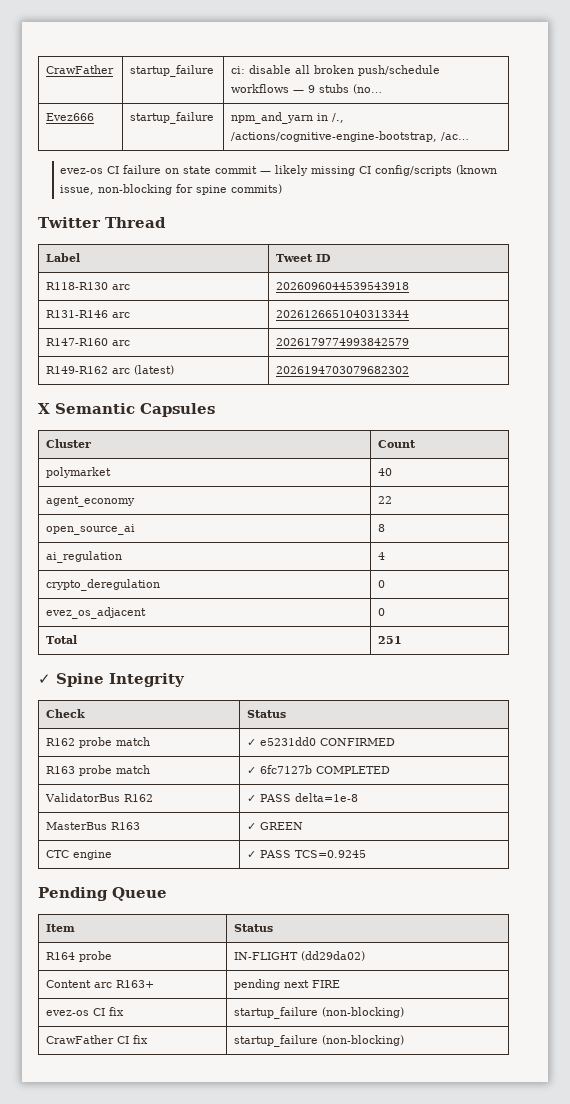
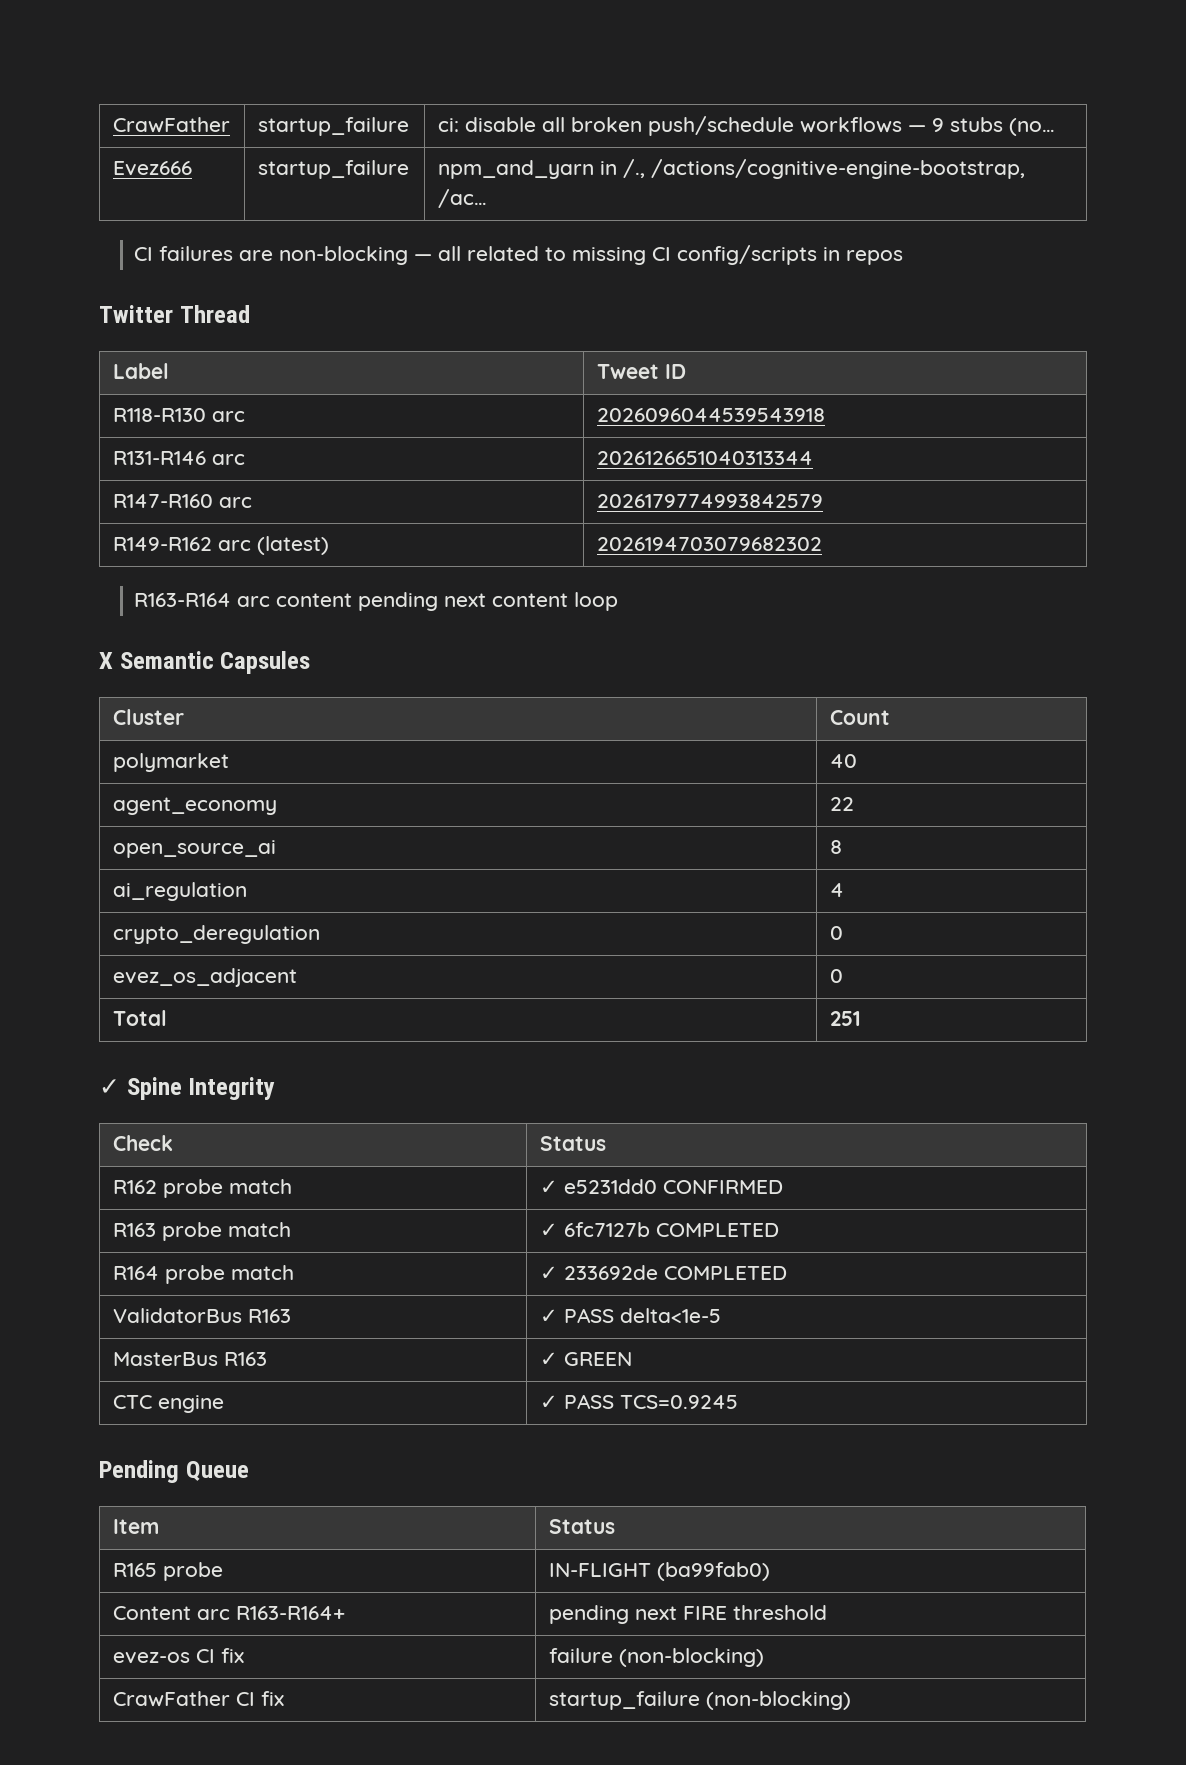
- evez-os CI failure on state commit — likely missing CI config/scripts (known issue, non-blocking for spine commits)
+ CI failures are non-blocking — all related to missing CI config/scripts in repos
+ R163-R164 arc content pending next content loop
+ R164 probe match | ✓ 233692de COMPLETED
- ValidatorBus R162 | ✓ PASS delta=1e-8
+ ValidatorBus R163 | ✓ PASS delta<1e-5
- R164 probe | IN-FLIGHT (dd29da02)
+ R165 probe | IN-FLIGHT (ba99fab0)
- Content arc R163+ | pending next FIRE
+ Content arc R163-R164+ | pending next FIRE threshold
- evez-os CI fix | startup_failure (non-blocking)
+ evez-os CI fix | failure (non-blocking)

